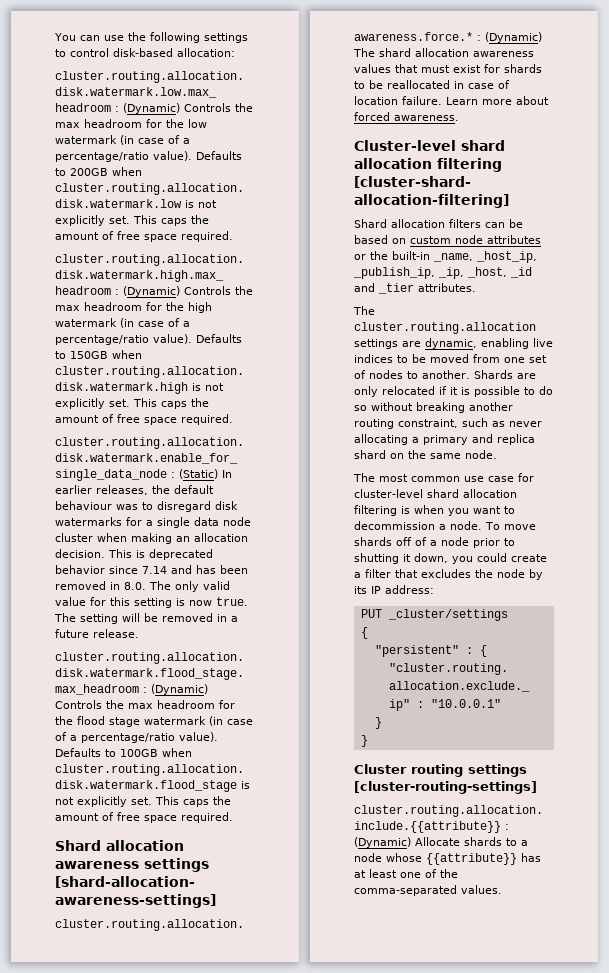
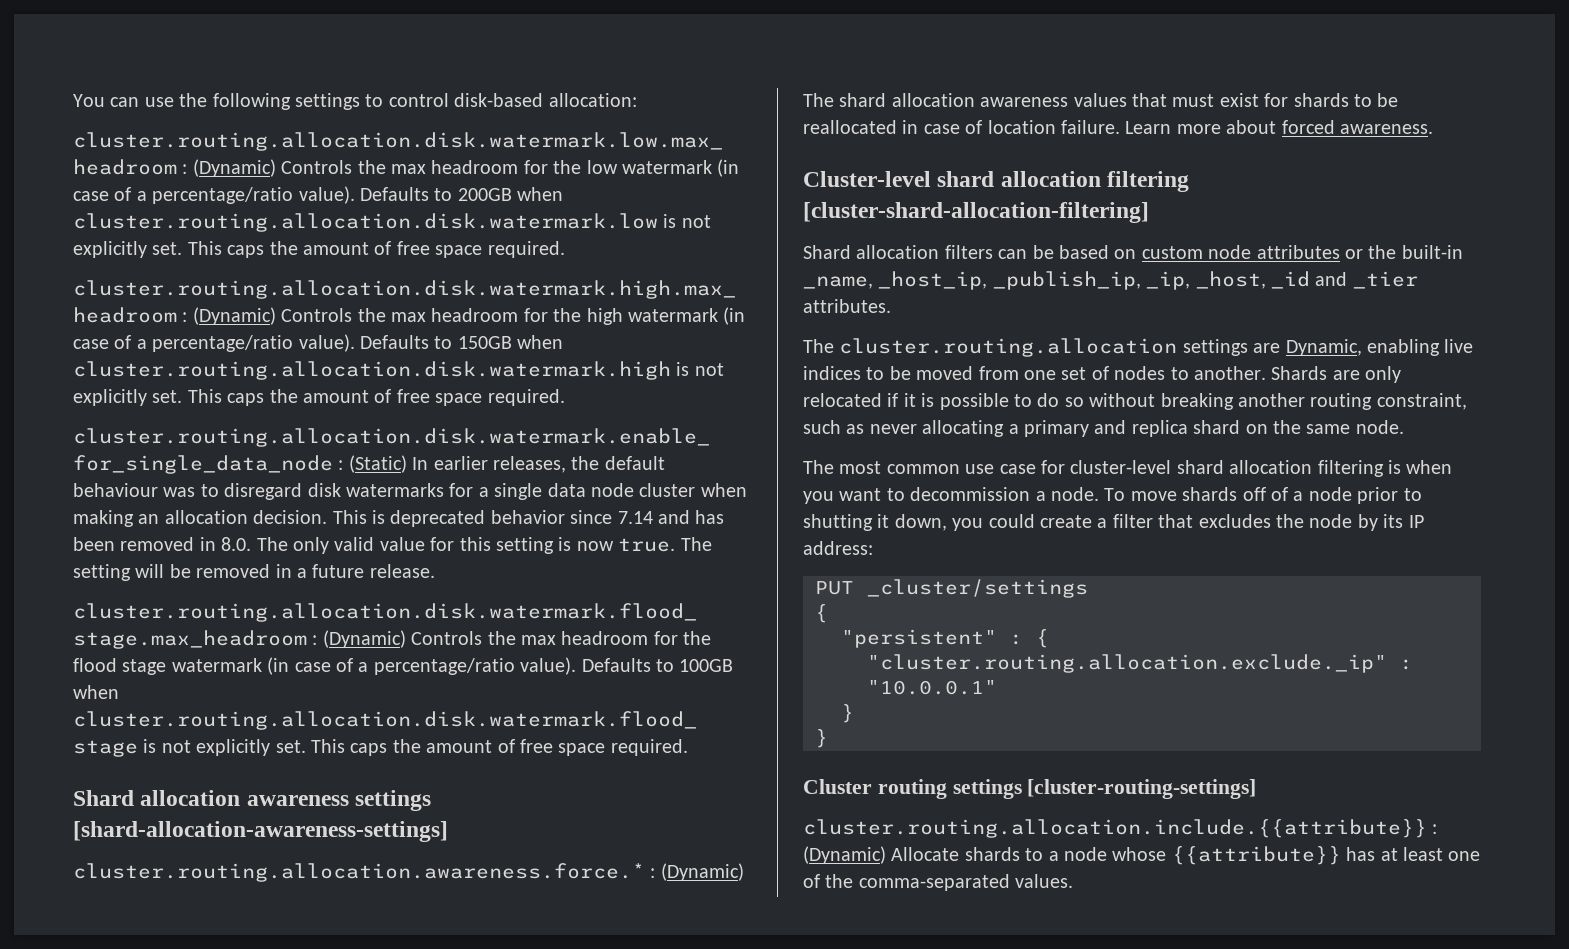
- The cluster.routing.allocation settings are dynamic, enabling live indices to be moved from one set of nodes to another.
+ The cluster.routing.allocation settings are Dynamic, enabling live indices to be moved from one set of nodes to another.

